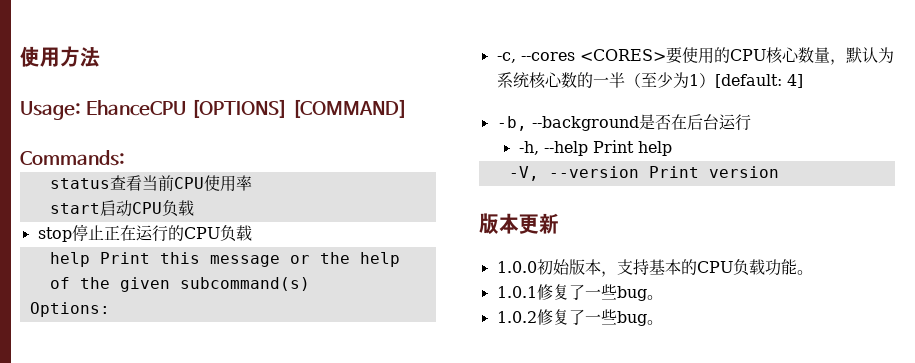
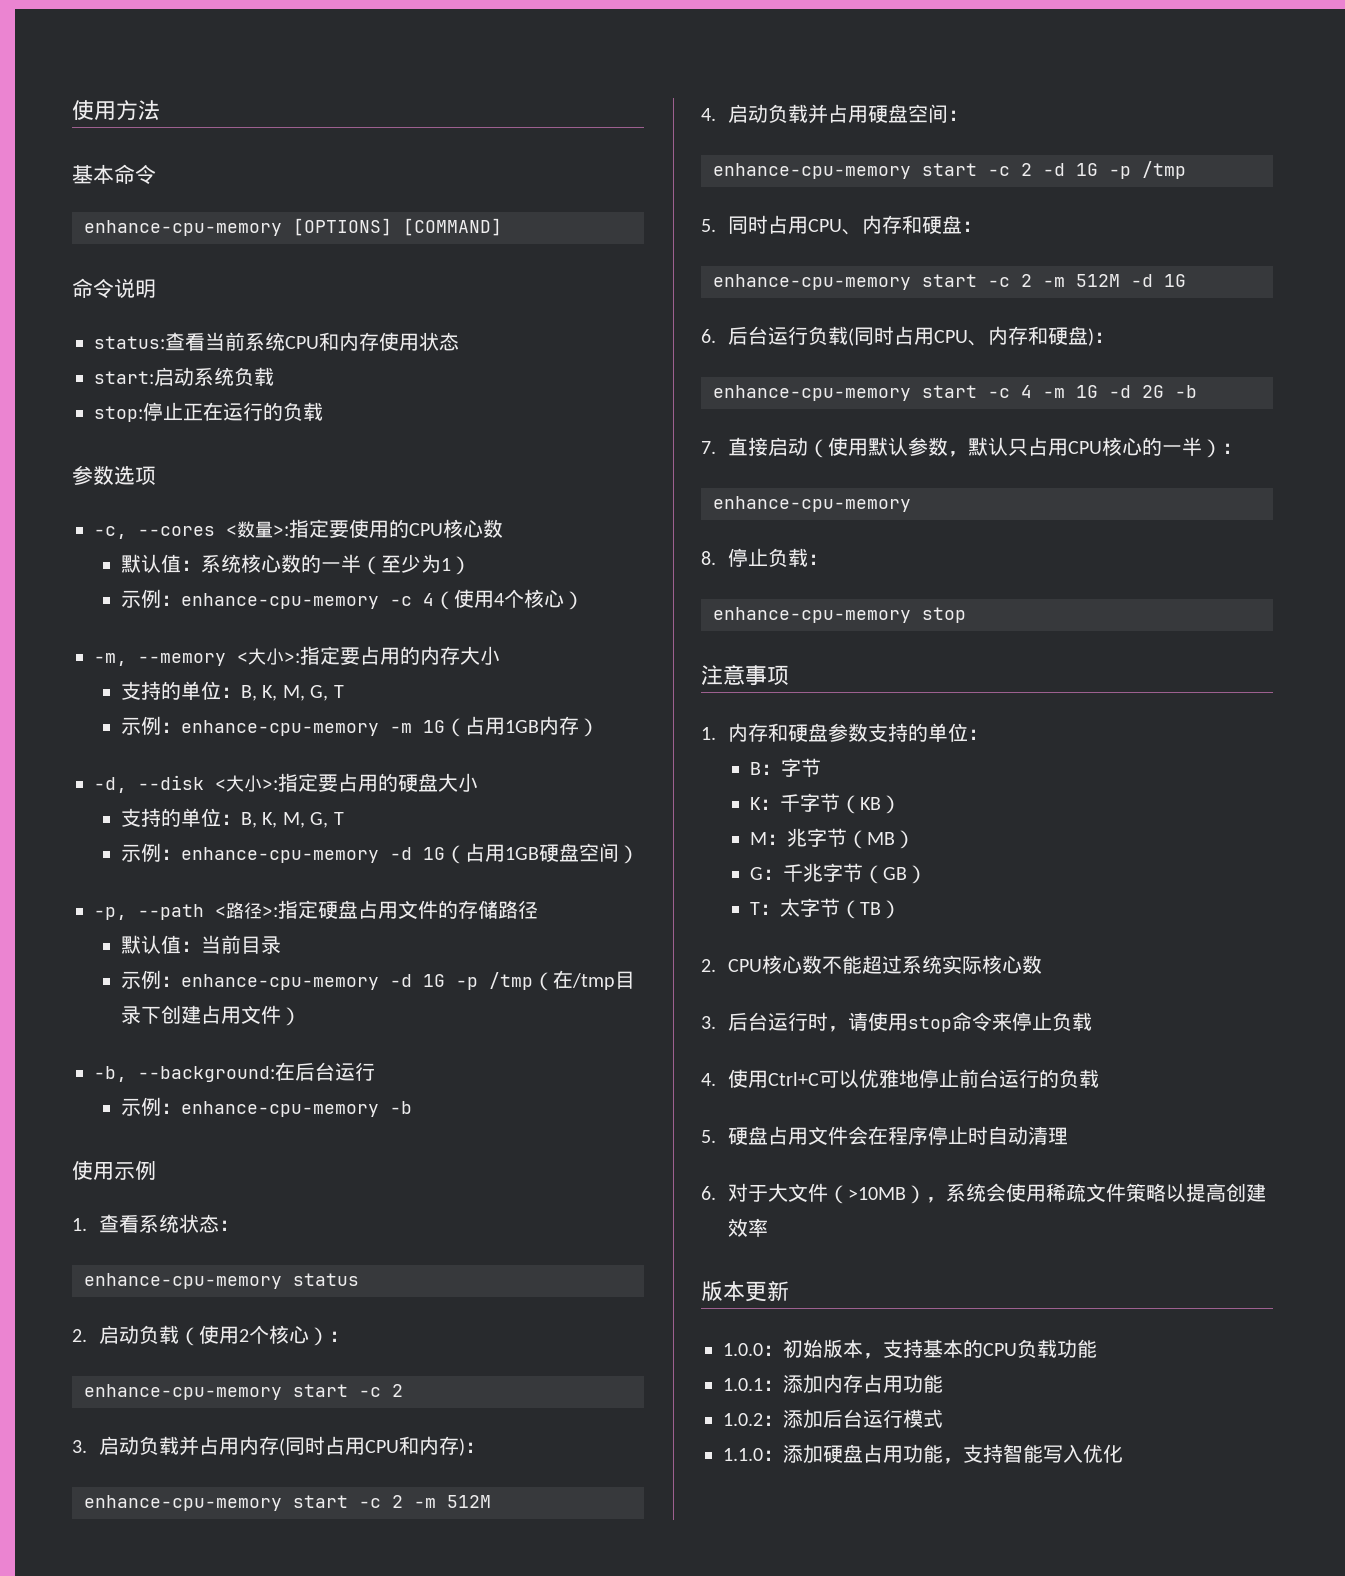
- Usage: EhanceCPU [OPTIONS] [COMMAND]
+ 基本命令
+ enhance-cpu-memory [OPTIONS] [COMMAND]
- Commands:
- status查看当前CPU使用率
- start启动CPU负载
- stop停止正在运行的CPU负载
- help Print this message or the help of the given subcommand(s)
- Options:
- -c, --cores <CORES>要使用的CPU核心数量，默认为系统核心数的一半（至少为1）[default: 4]
+ 命令说明
+ status:查看当前系统CPU和内存使用状态
+ start:启动系统负载
+ stop:停止正在运行的负载
+ 参数选项
+ -c, --cores <数量>:指定要使用的CPU核心数
+ 默认值：系统核心数的一半（至少为1）
+ 示例：enhance-cpu-memory -c 4（使用4个核心）
+ -m, --memory <大小>:指定要占用的内存大小
+ 支持的单位：B, K, M, G, T
+ 示例：enhance-cpu-memory -m 1G（占用1GB内存）
+ -d, --disk <大小>:指定要占用的硬盘大小
+ 支持的单位：B, K, M, G, T
+ 示例：enhance-cpu-memory -d 1G（占用1GB硬盘空间）
+ -p, --path <路径>:指定硬盘占用文件的存储路径
+ 默认值：当前目录
+ 示例：enhance-cpu-memory -d 1G -p /tmp（在/tmp目录下创建占用文件）
- -b, --background是否在后台运行
+ -b, --background:在后台运行
- -h, --help Print help
- -V, --version Print version
+ 示例：enhance-cpu-memory -b
+ 使用示例
+ 1.查看系统状态：
+ enhance-cpu-memory status
+ 2.启动负载（使用2个核心）：
+ enhance-cpu-memory start -c 2
+ 3.启动负载并占用内存(同时占用CPU和内存)：
+ enhance-cpu-memory start -c 2 -m 512M
+ 4.启动负载并占用硬盘空间：
+ enhance-cpu-memory start -c 2 -d 1G -p /tmp
+ 5.同时占用CPU、内存和硬盘：
+ enhance-cpu-memory start -c 2 -m 512M -d 1G
+ 6.后台运行负载(同时占用CPU、内存和硬盘)：
+ enhance-cpu-memory start -c 4 -m 1G -d 2G -b
+ 7.直接启动（使用默认参数，默认只占用CPU核心的一半）：
+ enhance-cpu-memory
+ 8.停止负载：
+ enhance-cpu-memory stop
+ 注意事项
+ 1.内存和硬盘参数支持的单位：
+ B：字节
+ K：千字节（KB）
+ M：兆字节（MB）
+ G：千兆字节（GB）
+ T：太字节（TB）
+ 2. CPU核心数不能超过系统实际核心数
+ 3.后台运行时，请使用stop命令来停止负载
+ 4.使用Ctrl+C可以优雅地停止前台运行的负载
+ 5.硬盘占用文件会在程序停止时自动清理
+ 6.对于大文件（>10MB），系统会使用稀疏文件策略以提高创建效率
- 1.0.0初始版本，支持基本的CPU负载功能。
+ 1.0.0：初始版本，支持基本的CPU负载功能
- 1.0.1修复了一些bug。
- 1.0.2修复了一些bug。
+ 1.0.1：添加内存占用功能
+ 1.0.2：添加后台运行模式
+ 1.1.0：添加硬盘占用功能，支持智能写入优化

